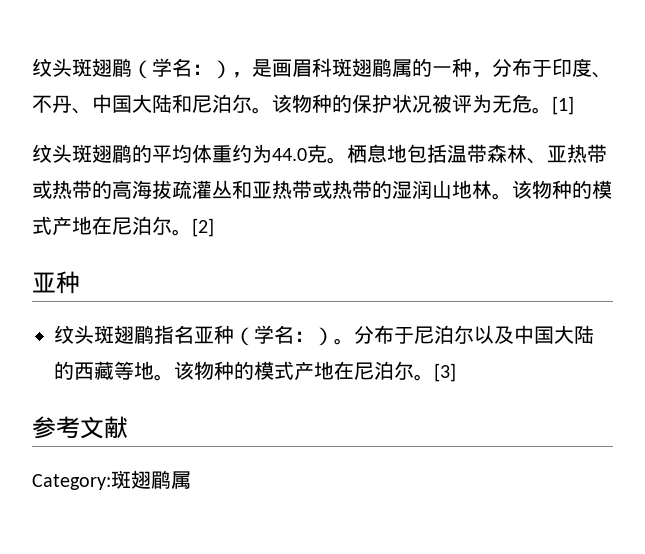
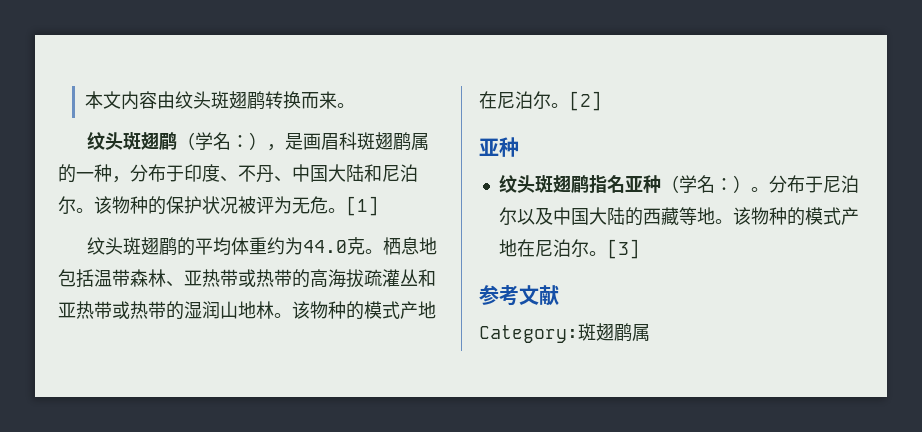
+ 本文内容由纹头斑翅鹛转换而来。

